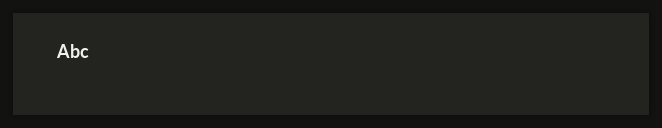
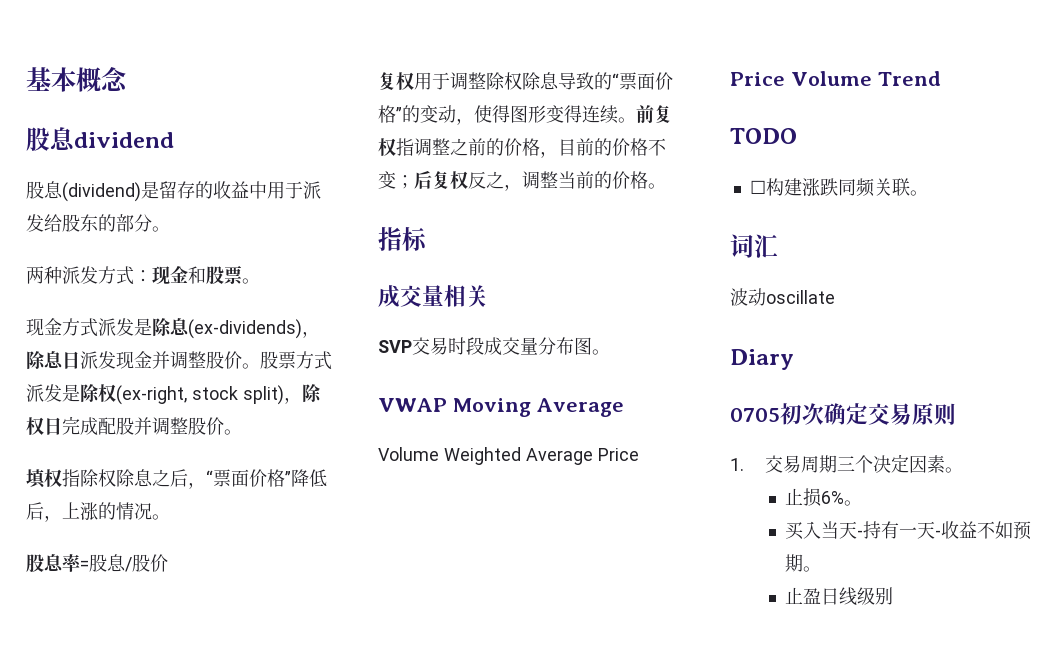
- Abc
+ 基本概念
+ 股息dividend
+ 股息(dividend)是留存的收益中用于派发给股东的部分。
+ 两种派发方式：现金和股票。
+ 现金方式派发是除息(ex-dividends)，除息日派发现金并调整股价。股票方式派发是除权(ex-right, stock split)，除权日完成配股并调整股价。
+ 填权指除权除息之后，“票面价格”降低后，上涨的情况。
+ 股息率=股息/股价
+ 复权用于调整除权除息导致的“票面价格”的变动，使得图形变得连续。前复权指调整之前的价格，目前的价格不变；后复权反之，调整当前的价格。
+ 指标
+ 成交量相关
+ SVP交易时段成交量分布图。
+ VWAP Moving Average
+ Volume Weighted Average Price
+ Price Volume Trend
+ TODO
+ ☐构建涨跌同频关联。
+ 词汇
+ 波动oscillate
+ Diary
+ 0705初次确定交易原则
+ 1.交易周期三个决定因素。
+ 止损6%。
+ 买入当天-持有一天-收益不如预期。
+ 止盈日线级别

